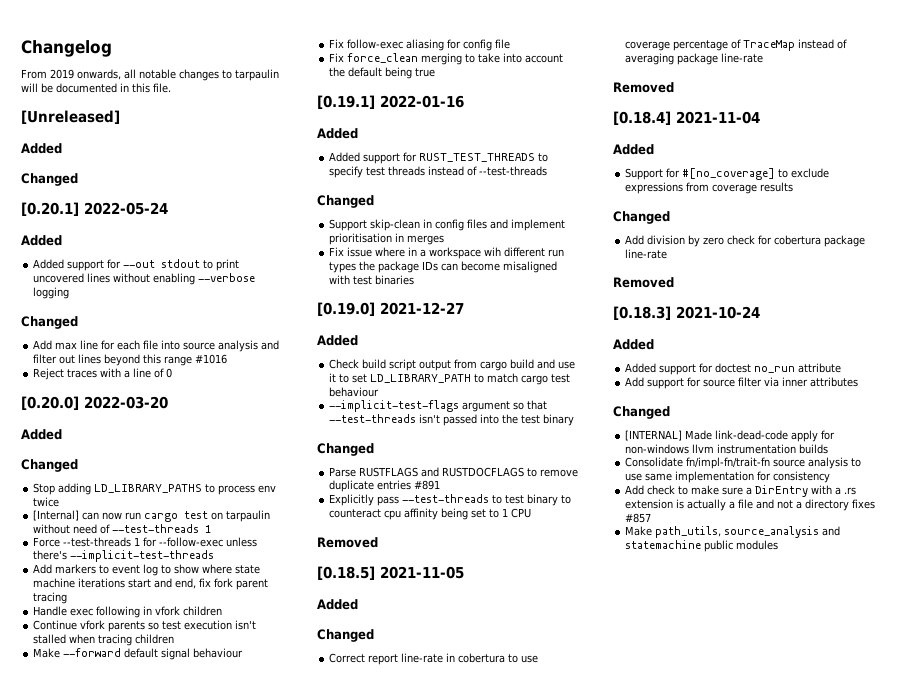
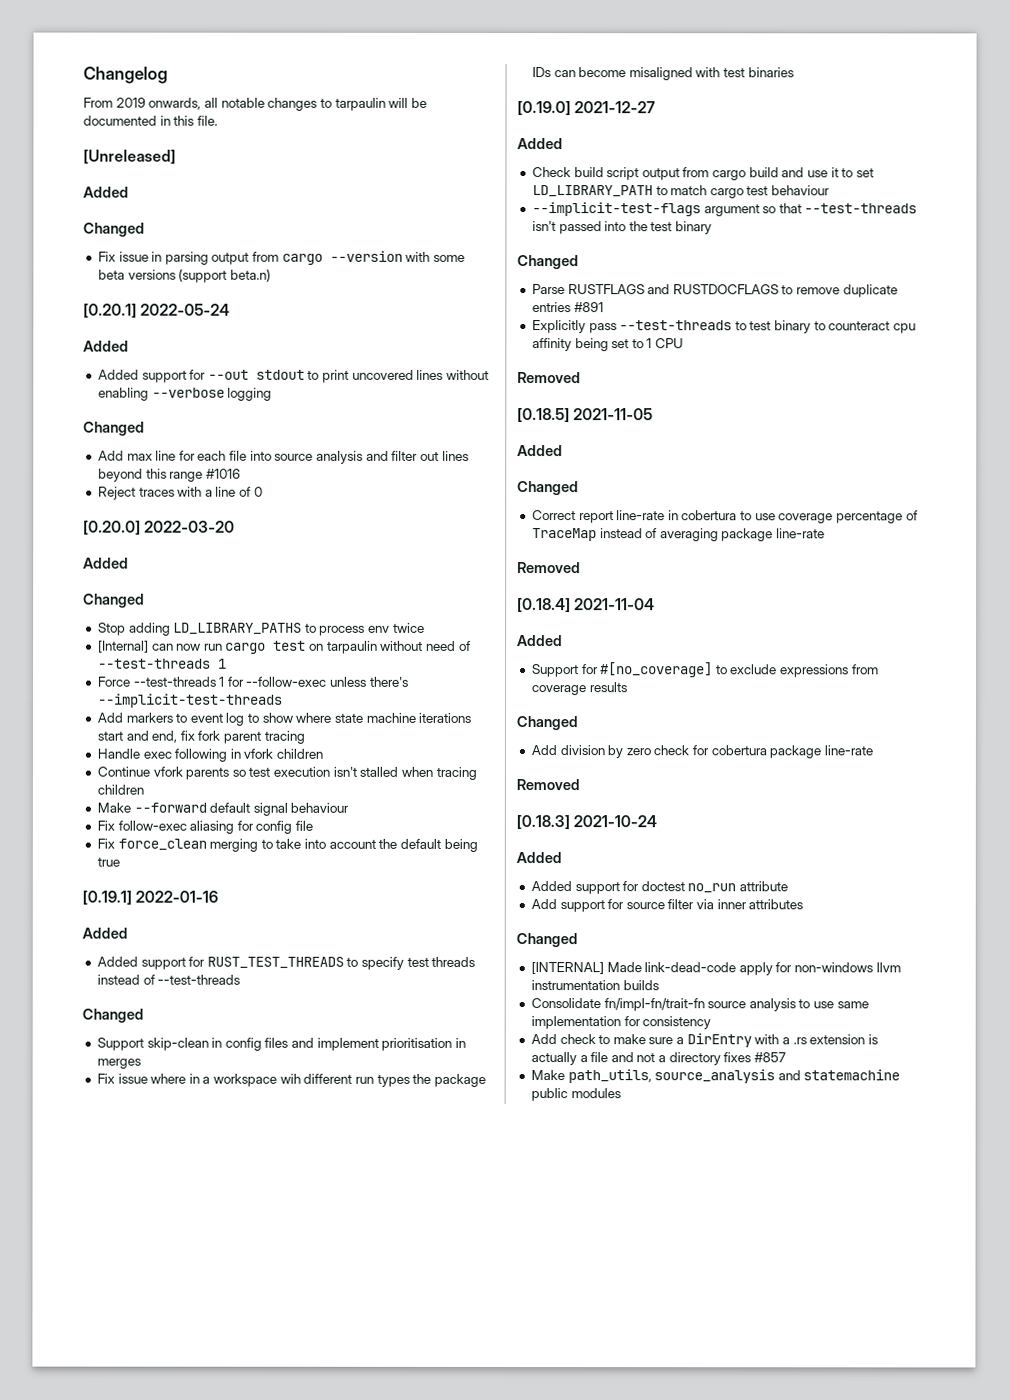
+ Fix issue in parsing output from cargo --version with some beta versions (support beta.n)

